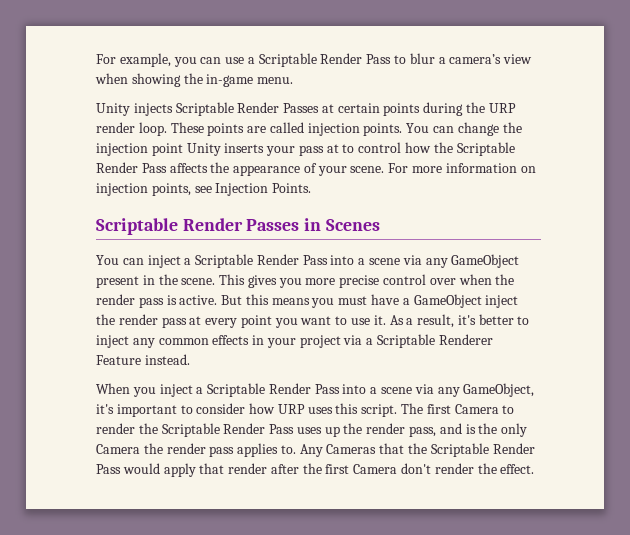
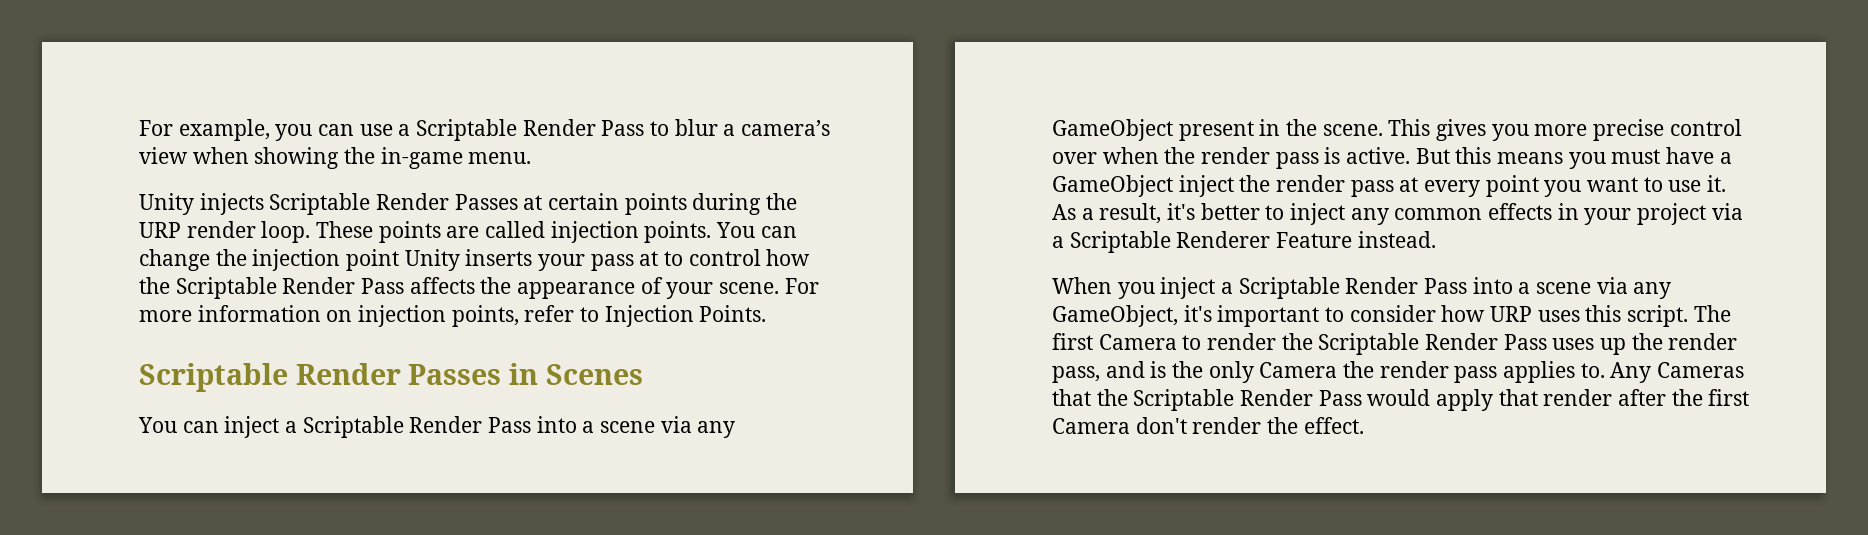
- For more information on injection points, see Injection Points.
+ For more information on injection points, refer to Injection Points.

